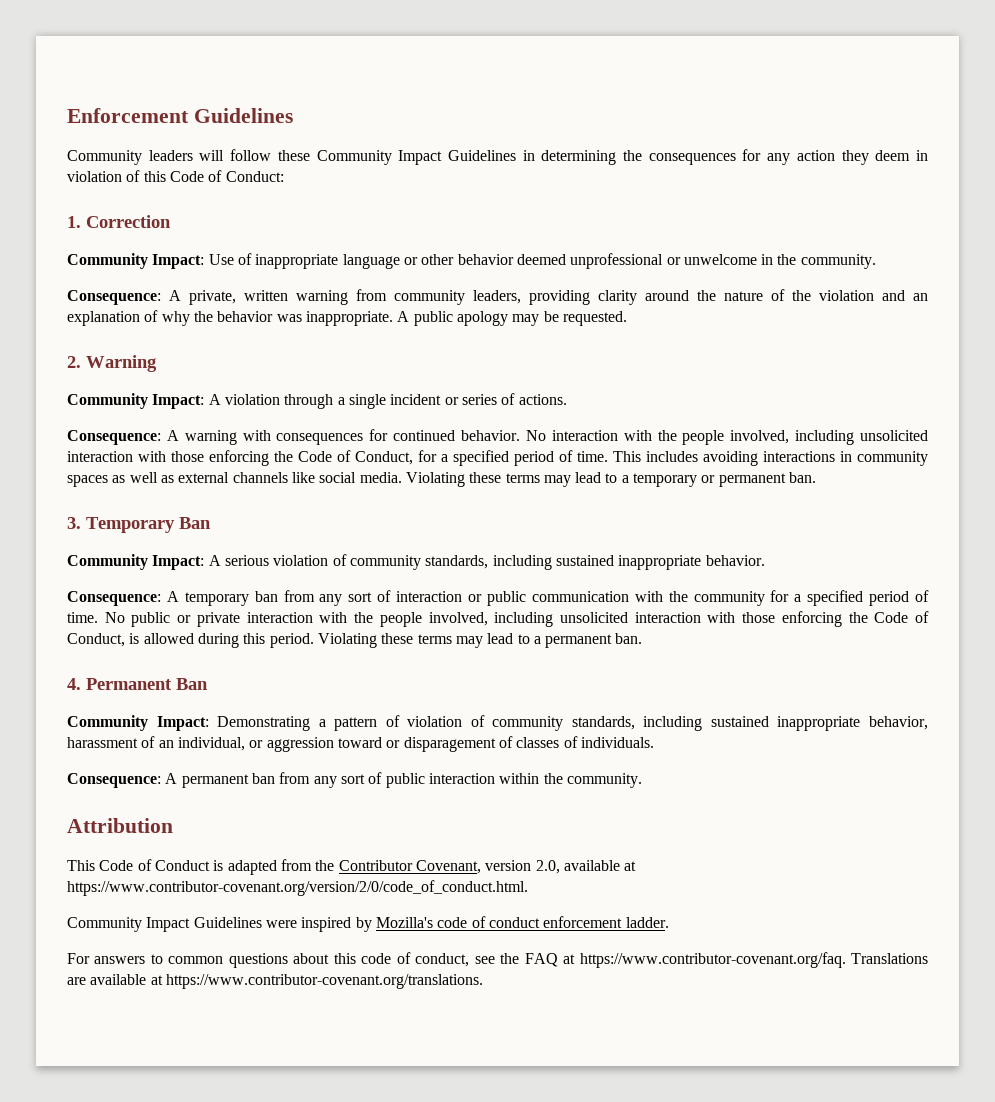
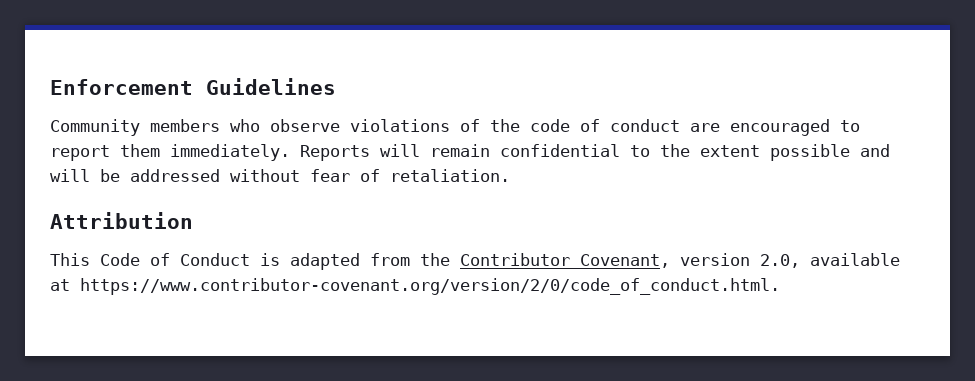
- Community leaders will follow these Community Impact Guidelines in determining the consequences for any action they deem in violation of this Code of Conduct:
- 1. Correction
- Community Impact: Use of inappropriate language or other behavior deemed unprofessional or unwelcome in the community.
- Consequence: A private, written warning from community leaders, providing clarity around the nature of the violation and an explanation of why the behavior was inappropriate. A public apology may be requested.
- 2. Warning
- Community Impact: A violation through a single incident or series of actions.
- Consequence: A warning with consequences for continued behavior. No interaction with the people involved, including unsolicited interaction with those enforcing the Code of Conduct, for a specified period of time. This includes avoiding interactions in community spaces as well as external channels like social media. Violating these terms may lead to a temporary or permanent ban.
- 3. Temporary Ban
- Community Impact: A serious violation of community standards, including sustained inappropriate behavior.
- Consequence: A temporary ban from any sort of interaction or public communication with the community for a specified period of time. No public or private interaction with the people involved, including unsolicited interaction with those enforcing the Code of Conduct, is allowed during this period. Violating these terms may lead to a permanent ban.
- 4. Permanent Ban
- Community Impact: Demonstrating a pattern of violation of community standards, including sustained inappropriate behavior, harassment of an individual, or aggression toward or disparagement of classes of individuals.
- Consequence: A permanent ban from any sort of public interaction within the community.
+ Community members who observe violations of the code of conduct are encouraged to report them immediately. Reports will remain confidential to the extent possible and will be addressed without fear of retaliation.
- Community Impact Guidelines were inspired by Mozilla's code of conduct enforcement ladder.
- For answers to common questions about this code of conduct, see the FAQ at https://www.contributor-covenant.org/faq. Translations are available at https://www.contributor-covenant.org/translations.

